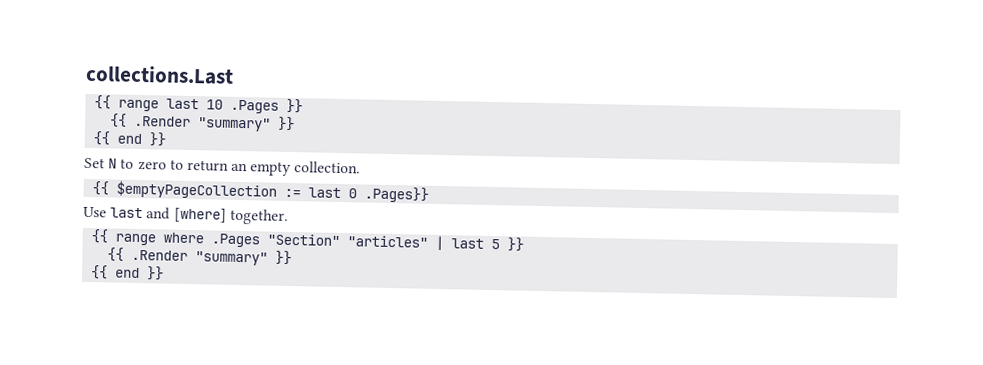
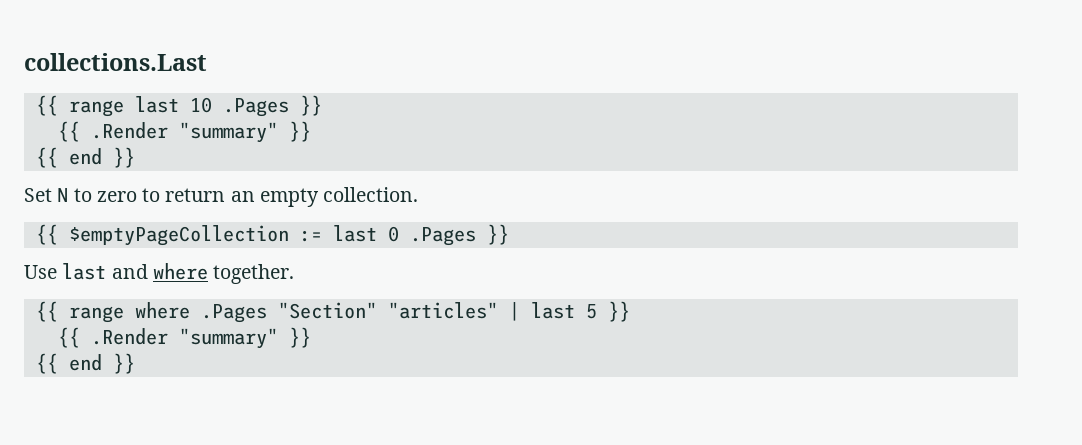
- {{ $emptyPageCollection := last 0 .Pages}}
+ {{ $emptyPageCollection := last 0 .Pages }}
- Use last and [where] together.
+ Use last and where together.

